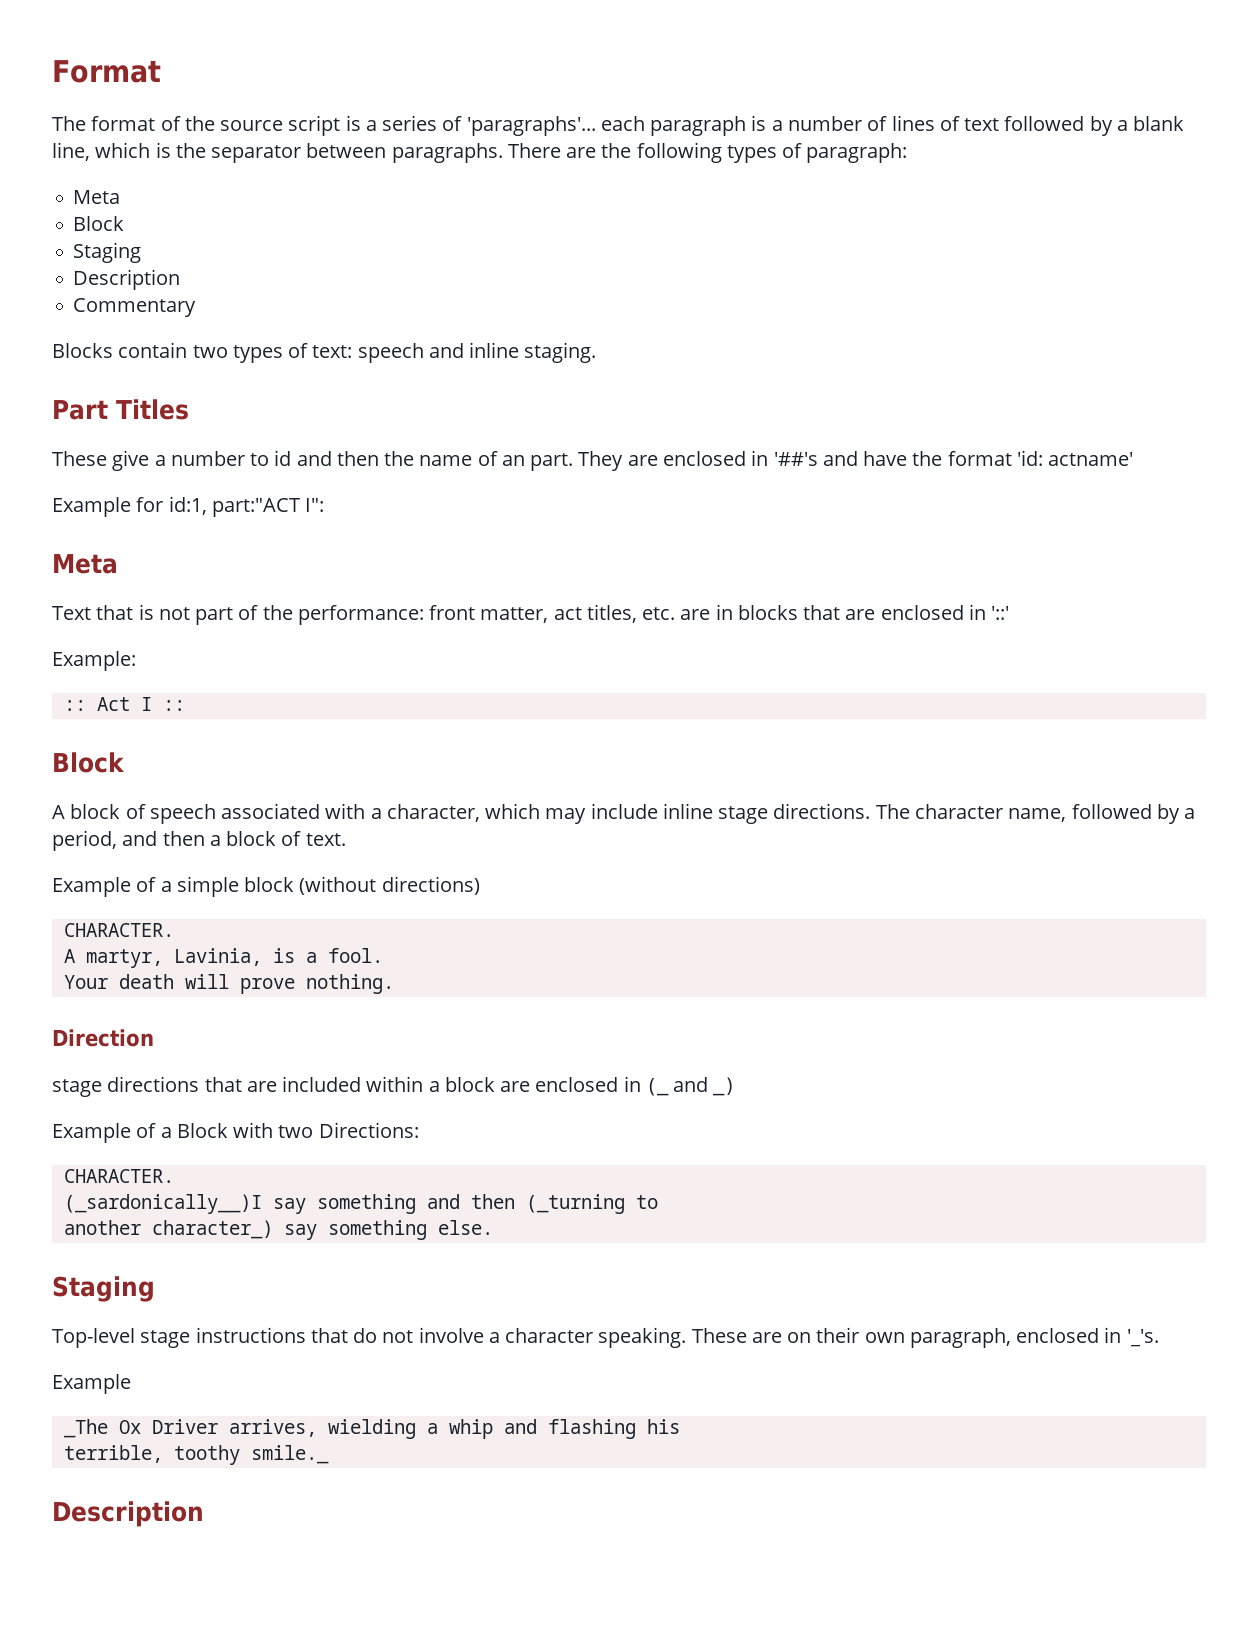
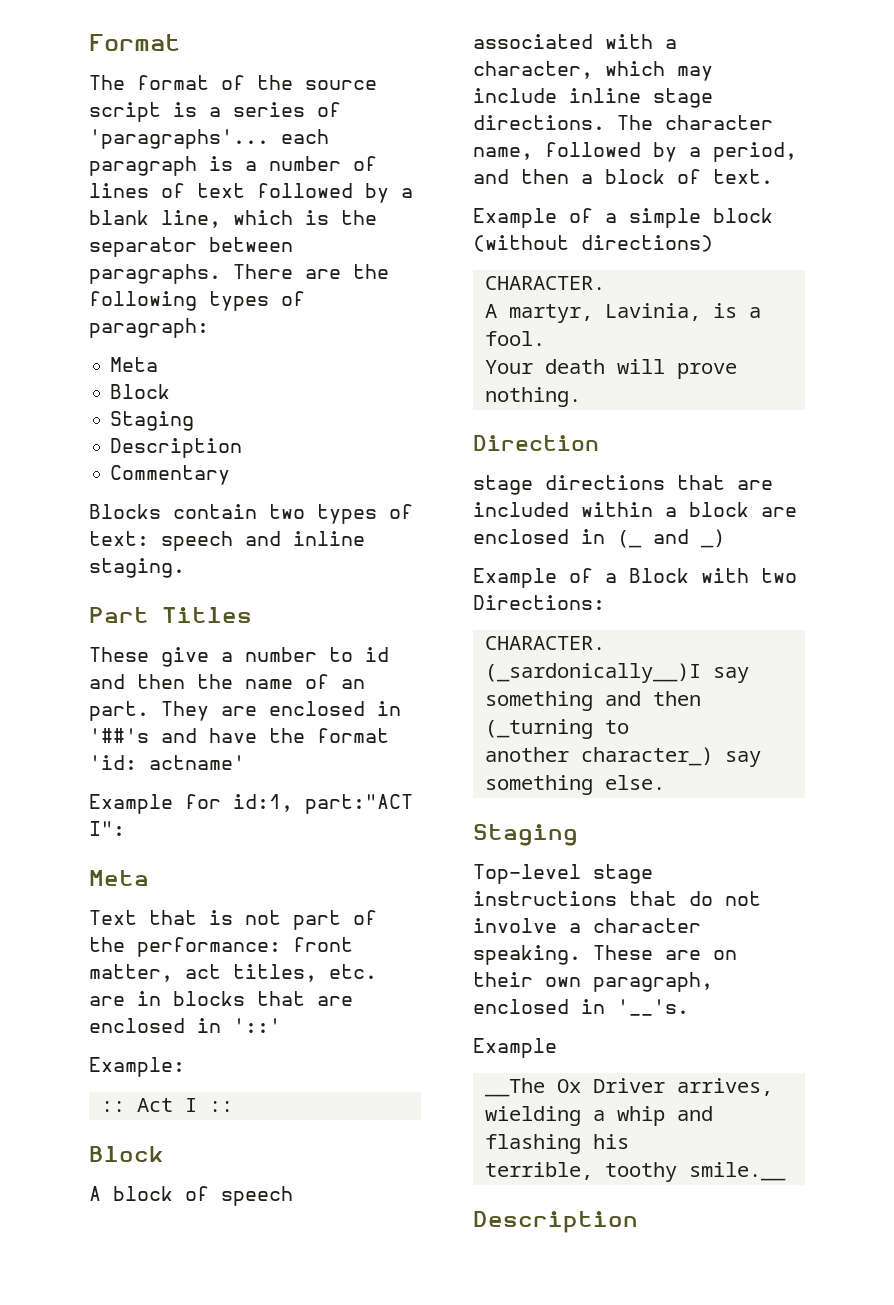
- These are on their own paragraph, enclosed in '_'s.
+ These are on their own paragraph, enclosed in '__'s.
- _The Ox Driver arrives, wielding a whip and flashing his
+ __The Ox Driver arrives, wielding a whip and flashing his
- terrible, toothy smile._
+ terrible, toothy smile.__

